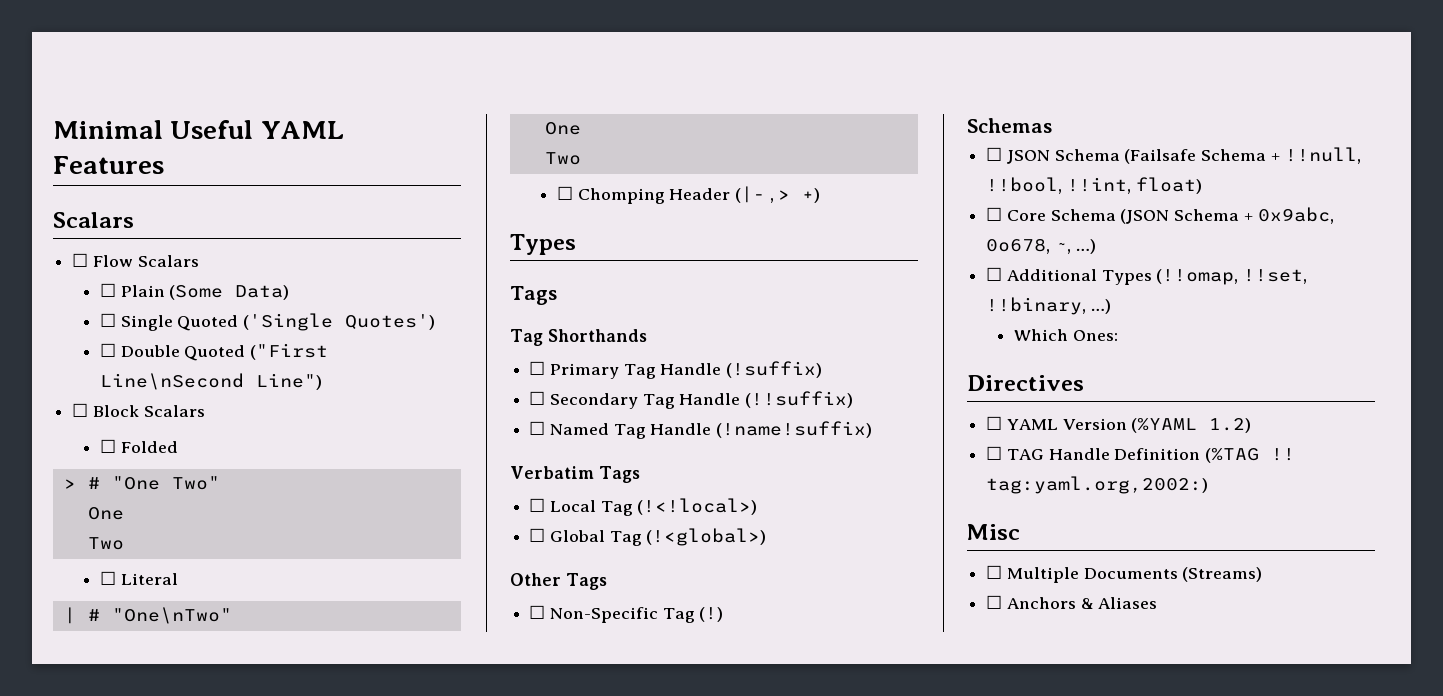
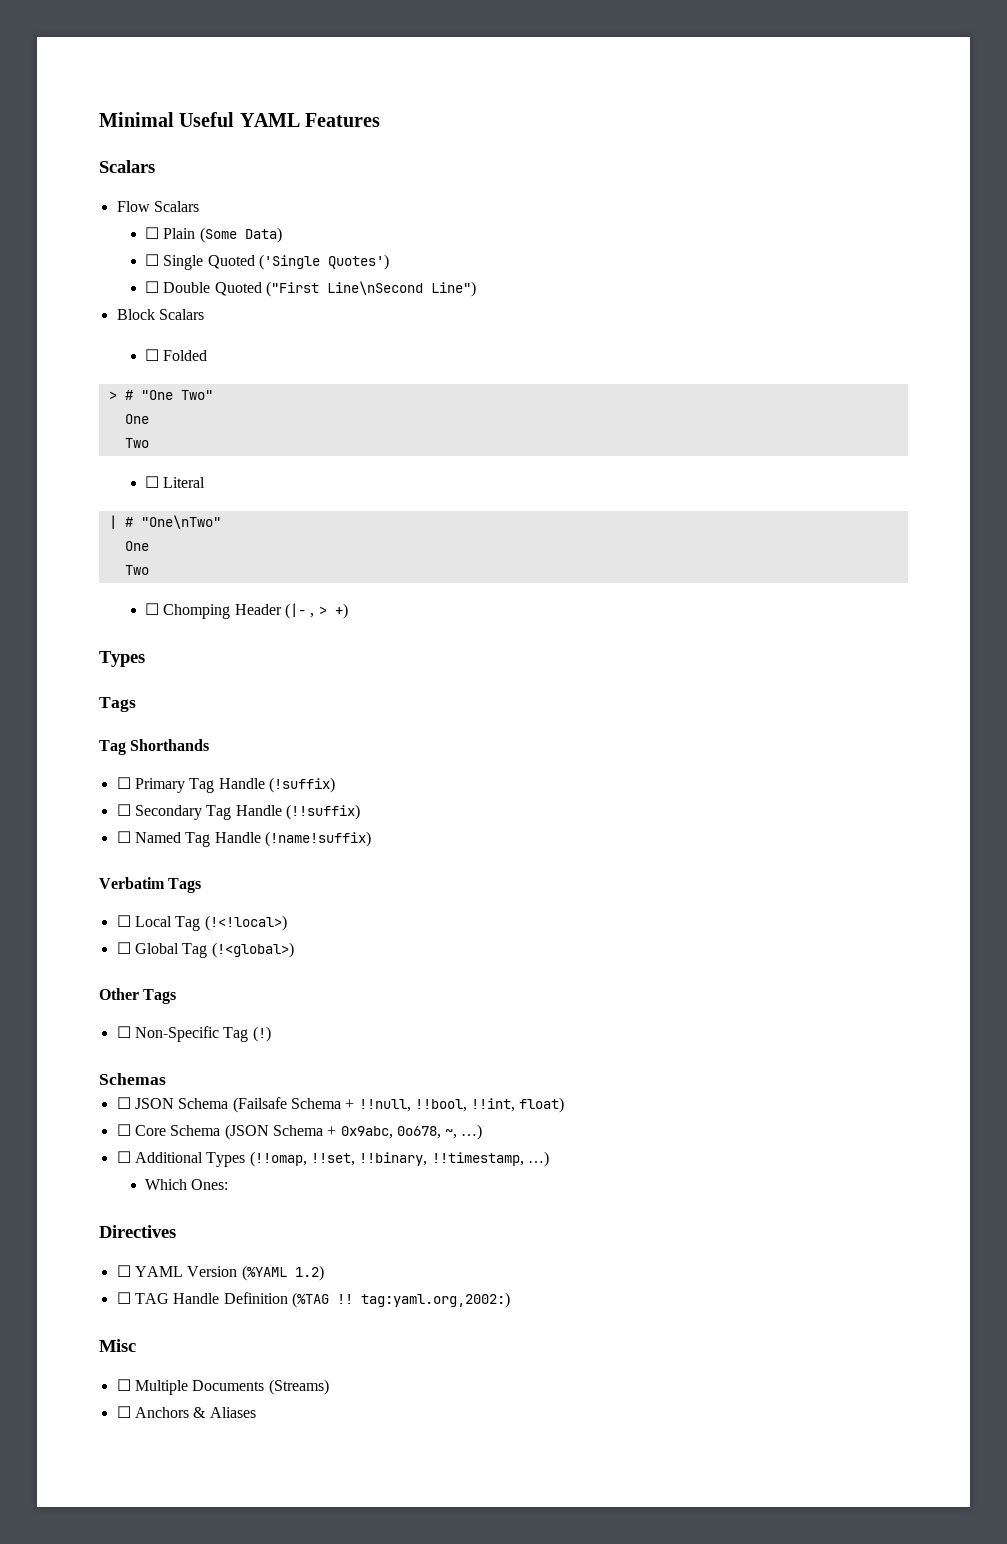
- ☐ Flow Scalars
+ Flow Scalars
- ☐ Block Scalars
+ Block Scalars
- ☐ Additional Types (!!omap, !!set, !!binary, …)
+ ☐ Additional Types (!!omap, !!set, !!binary, !!timestamp, …)

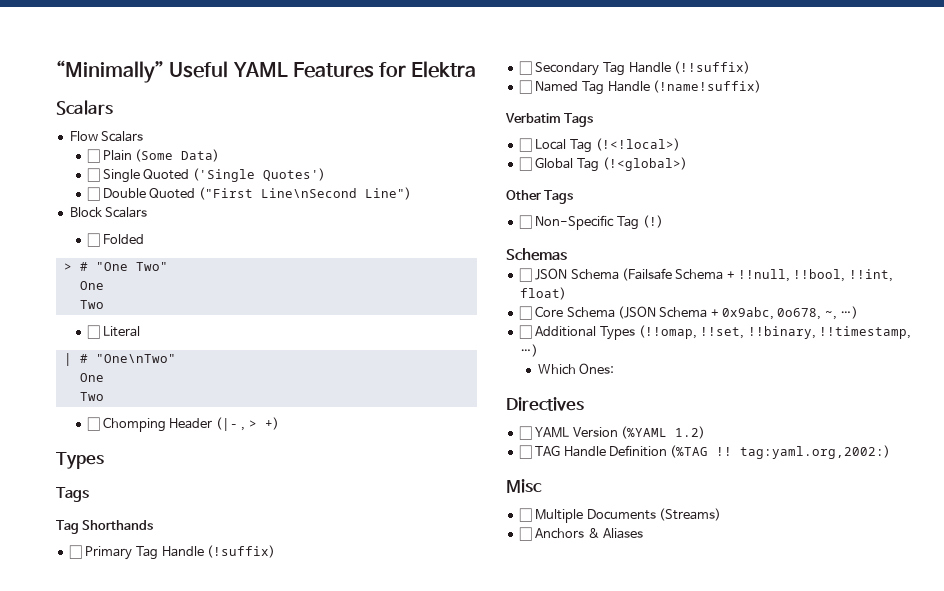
- Minimal Useful YAML Features
+ “Minimally” Useful YAML Features for Elektra

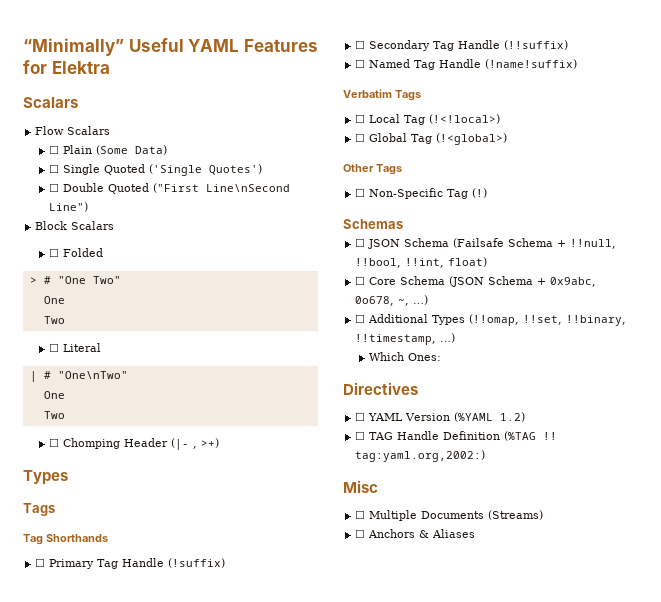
- ☐ Chomping Header (|- , > +)
+ ☐ Chomping Header (|- , >+)

